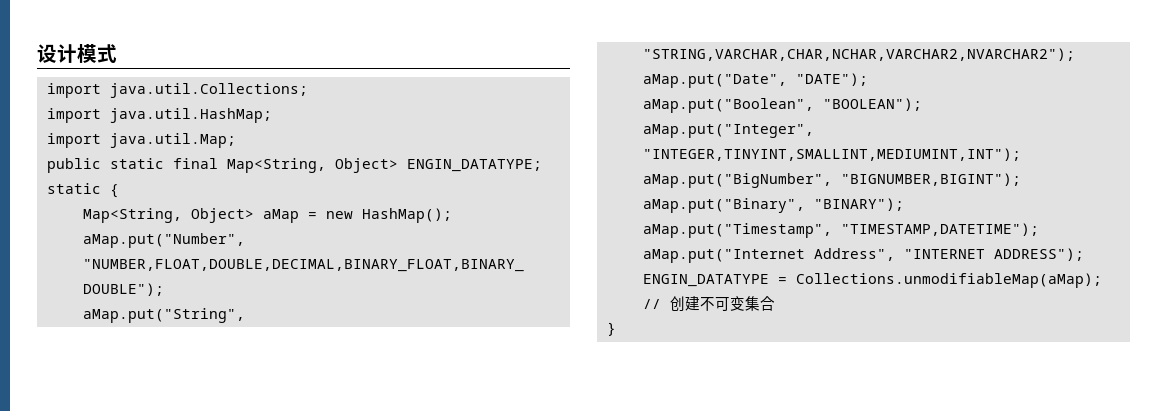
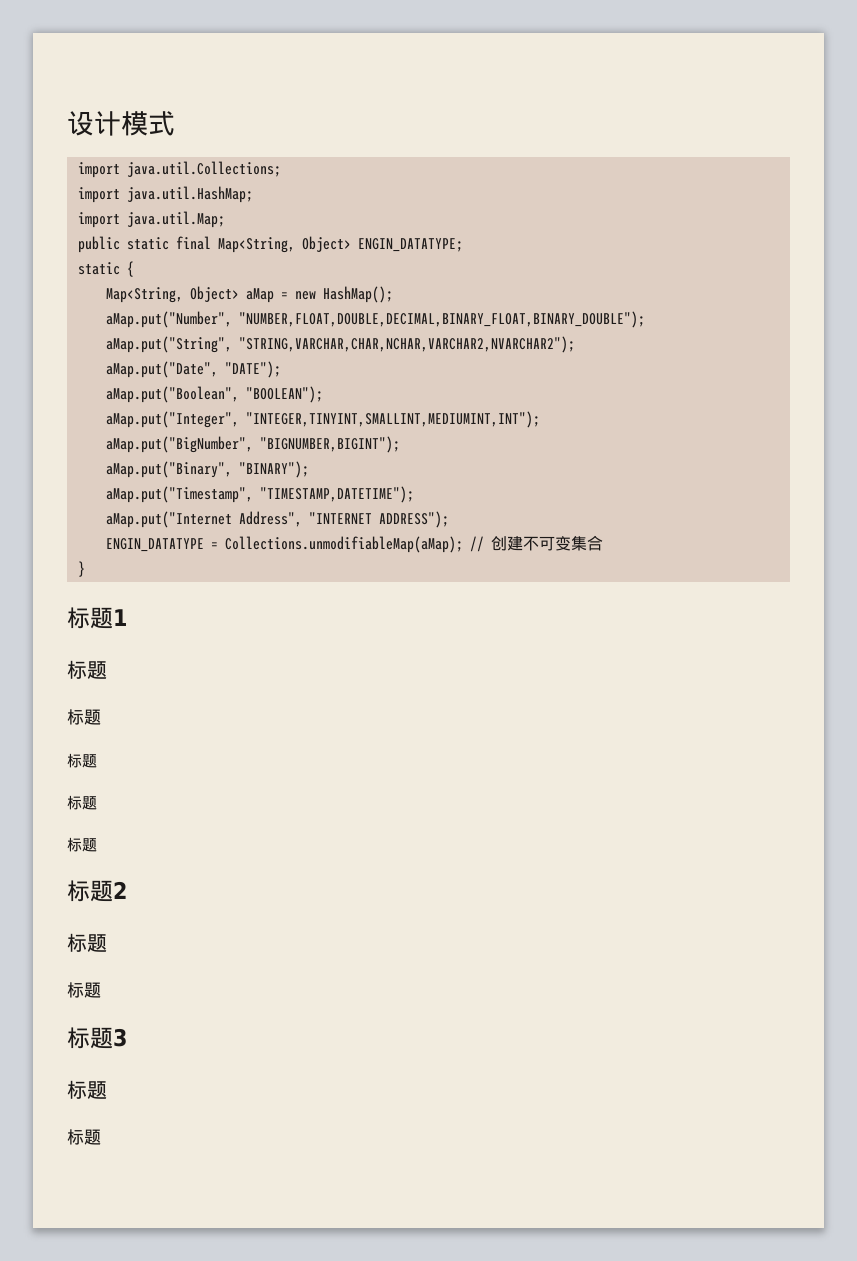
+ 标题1
+ 标题
+ 标题
+ 标题
+ 标题
+ 标题
+ 标题2
+ 标题
+ 标题
+ 标题3
+ 标题
+ 标题

